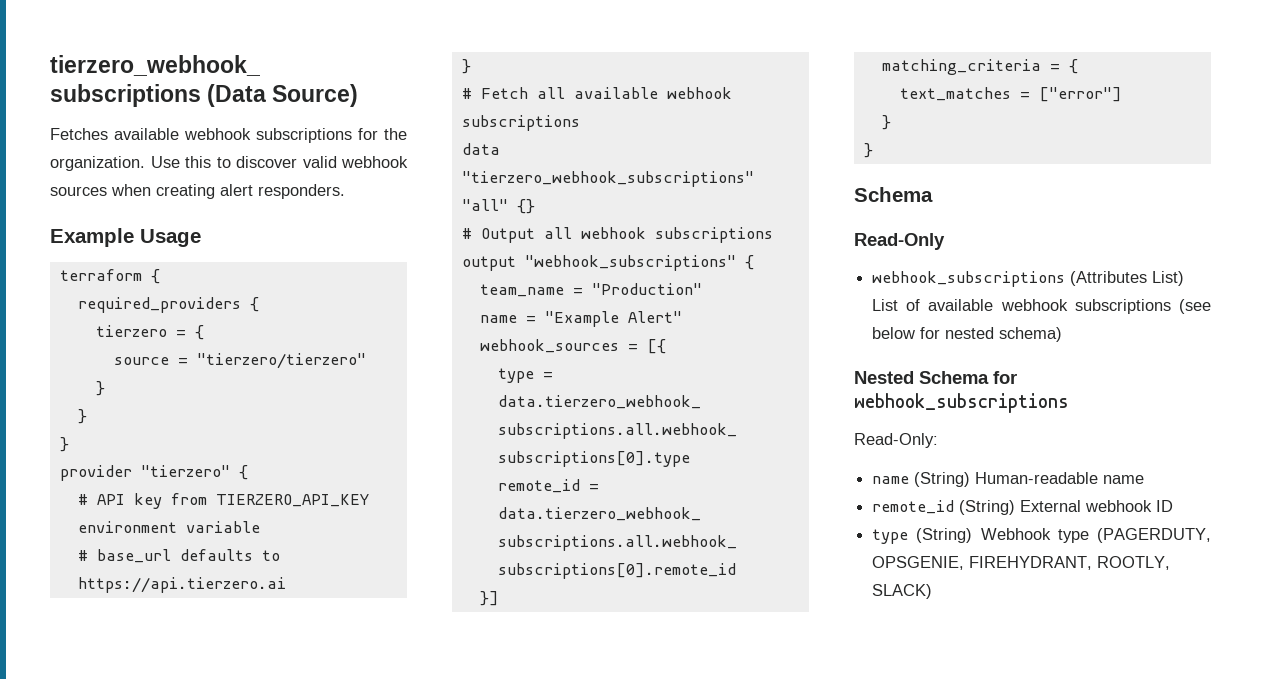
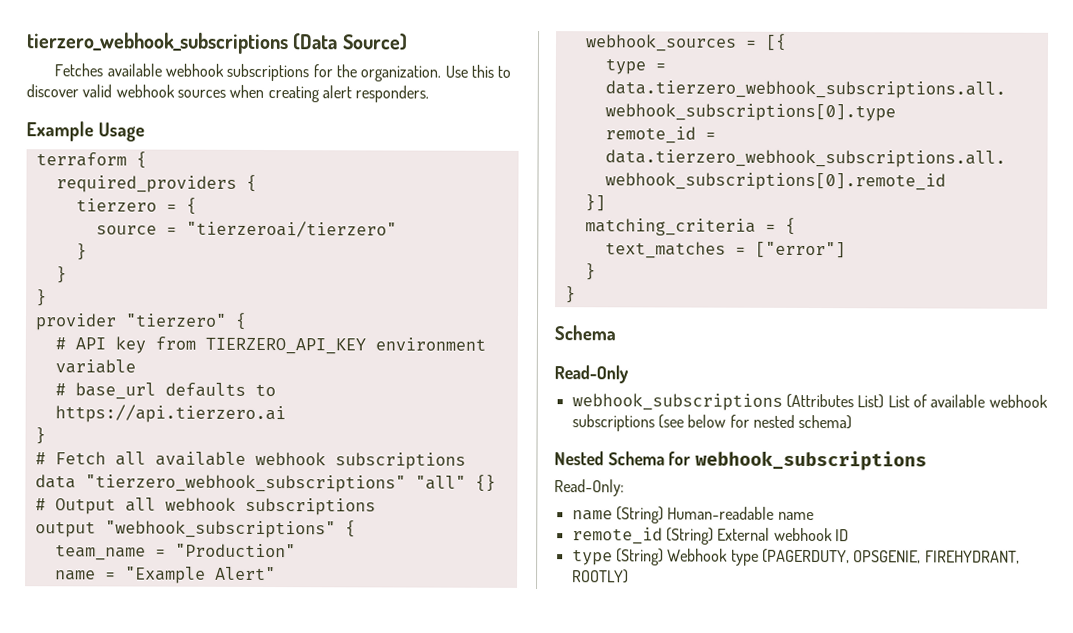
- source = "tierzero/tierzero"
+ source = "tierzeroai/tierzero"
- type (String) Webhook type (PAGERDUTY, OPSGENIE, FIREHYDRANT, ROOTLY, SLACK)
+ type (String) Webhook type (PAGERDUTY, OPSGENIE, FIREHYDRANT, ROOTLY)

